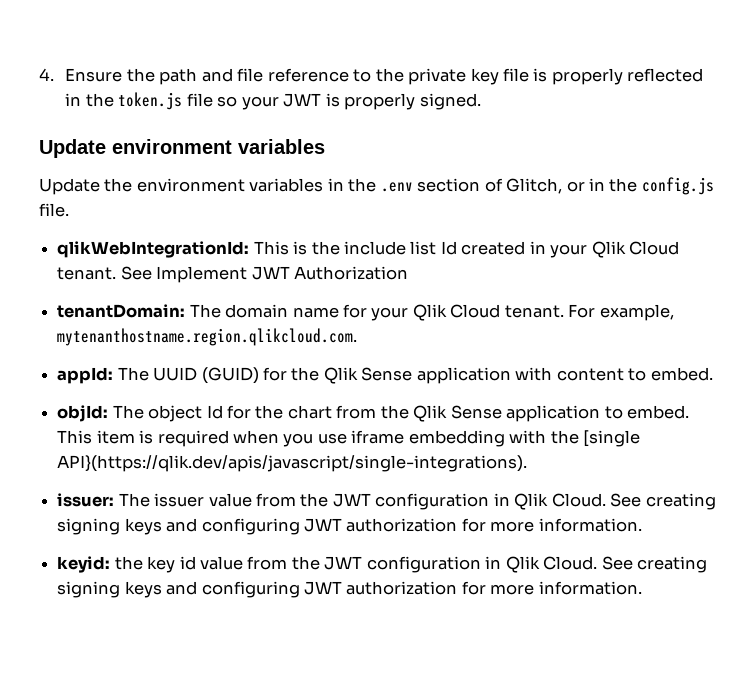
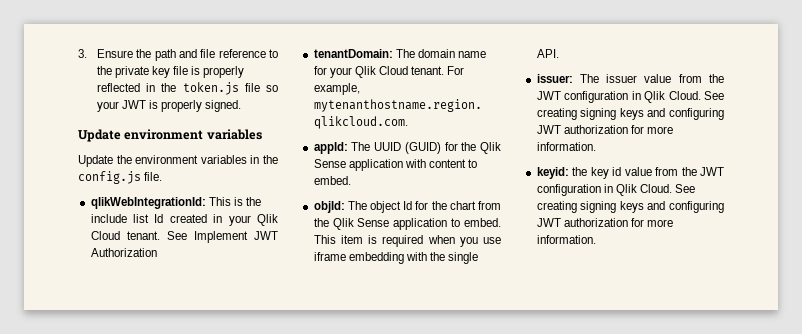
- 4. Ensure the path and file reference to the private key file is properly reflected in the token.js file so your JWT is properly signed.
+ 3. Ensure the path and file reference to the private key file is properly reflected in the token.js file so your JWT is properly signed.
- Update the environment variables in the .env section of Glitch, or in the config.js file.
+ Update the environment variables in the config.js file.
- This item is required when you use iframe embedding with the [single API}(https://qlik.dev/apis/javascript/single-integrations).
+ This item is required when you use iframe embedding with the single API.

